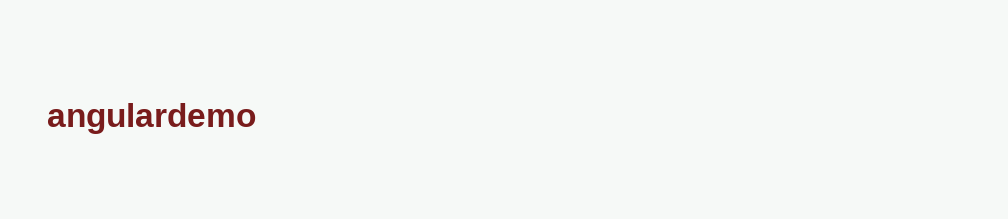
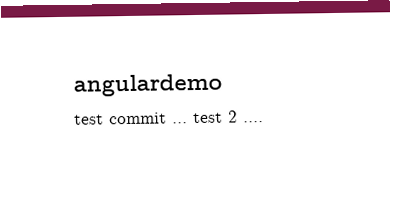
+ test commit ... test 2 ....

